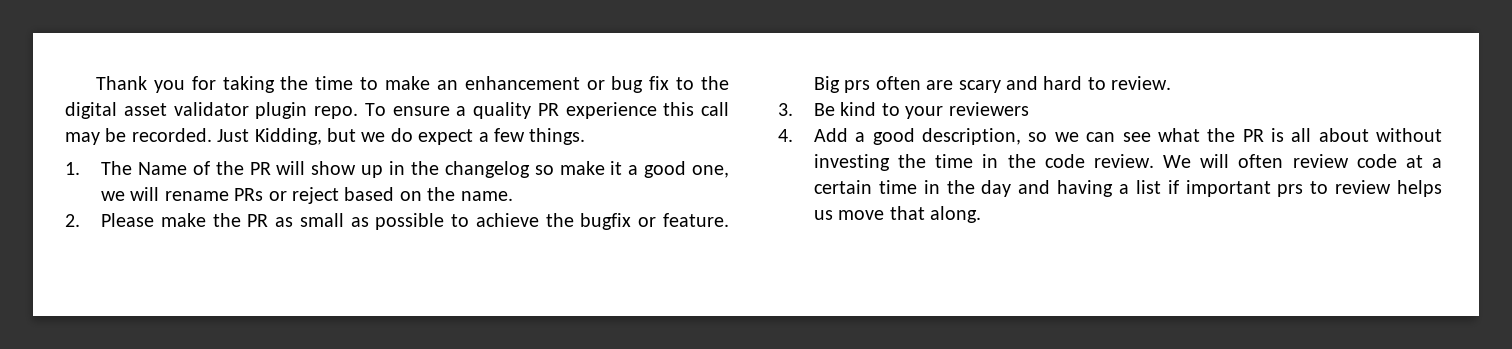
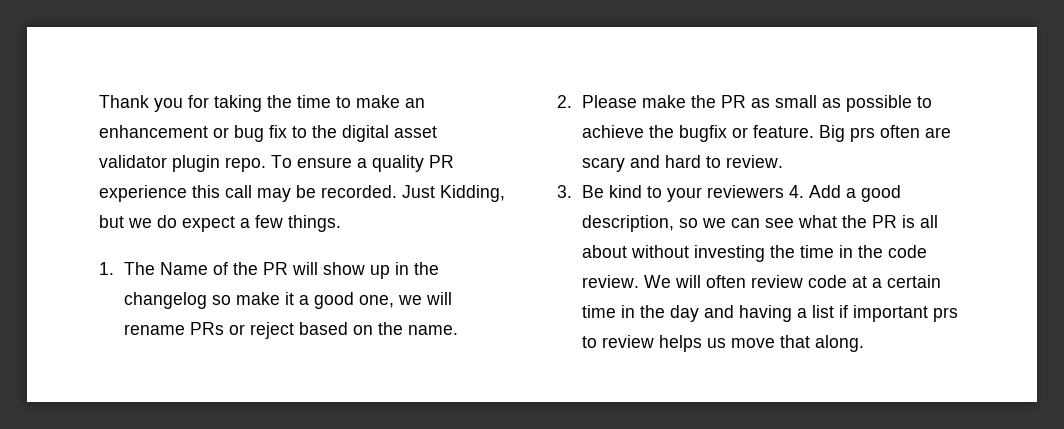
- 3. Be kind to your reviewers
- 4. Add a good description, so we can see what the PR is all about without investing the time in the code review.
+ 3. Be kind to your reviewers 4. Add a good description, so we can see what the PR is all about without investing the time in the code review.

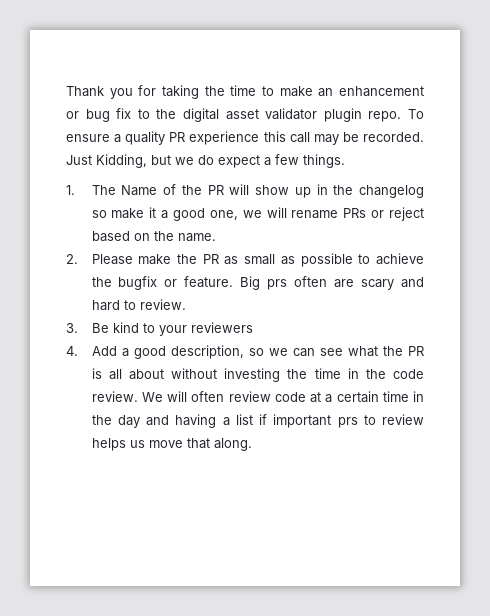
- 3. Be kind to your reviewers 4. Add a good description, so we can see what the PR is all about without investing the time in the code review.
+ 3. Be kind to your reviewers
+ 4. Add a good description, so we can see what the PR is all about without investing the time in the code review.

